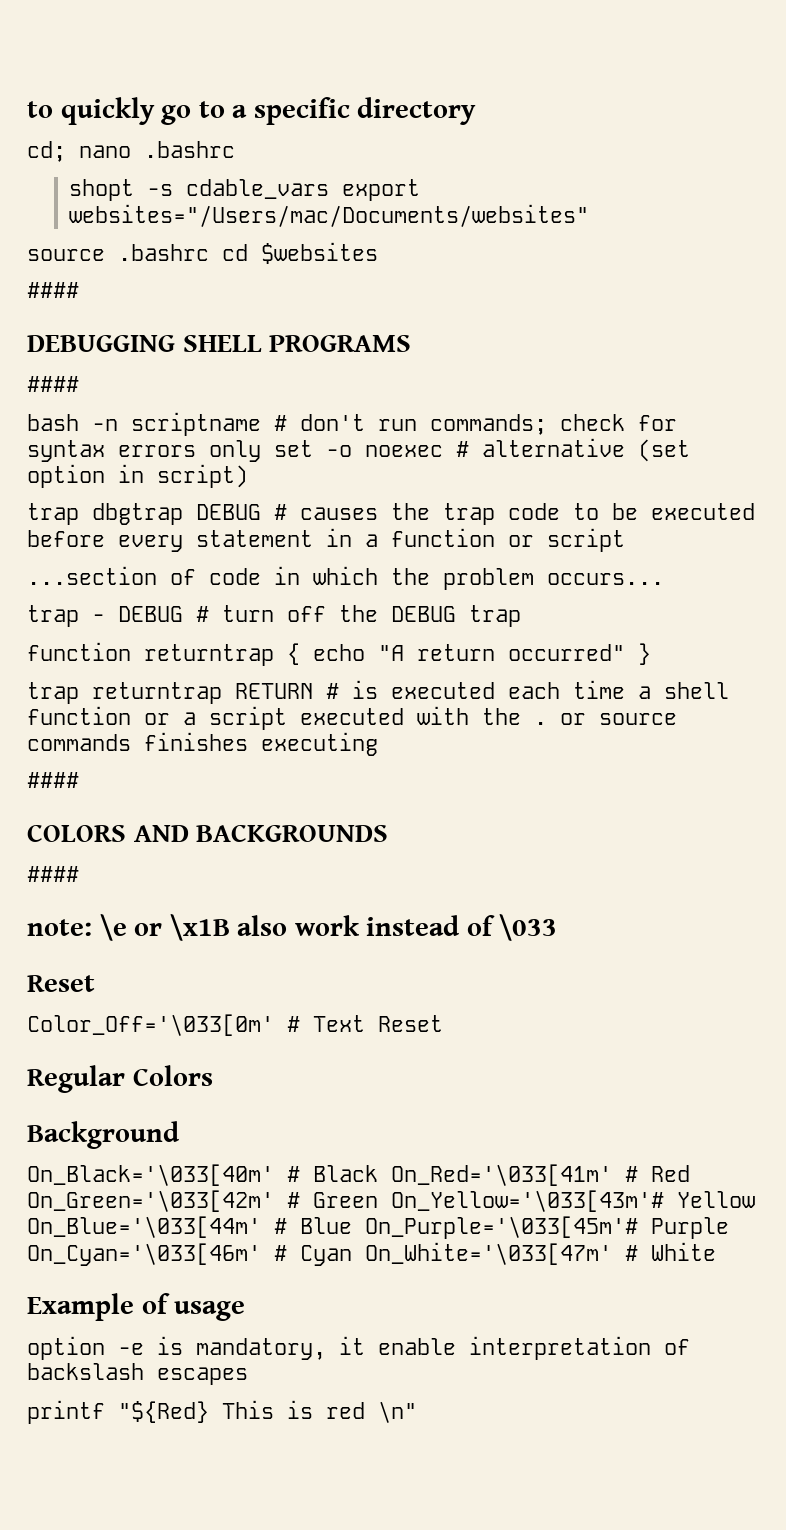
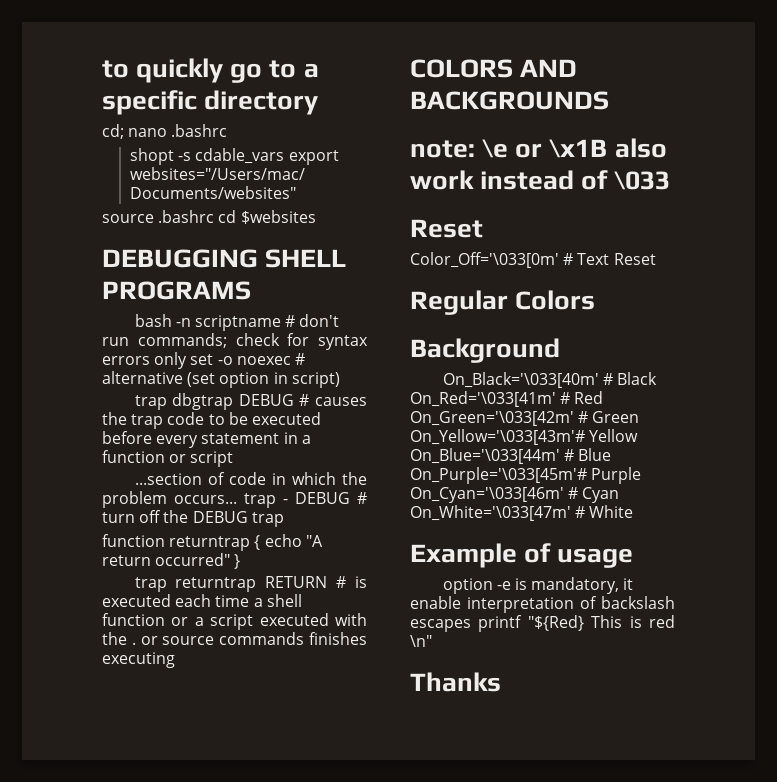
  source .bashrc cd $websites
- ####
  DEBUGGING SHELL PROGRAMS
- ####
- ...section of code in which the problem occurs...
- trap - DEBUG # turn off the DEBUG trap
+ ...section of code in which the problem occurs... trap - DEBUG # turn off the DEBUG trap
  trap returntrap RETURN # is executed each time a shell function or a script executed with the . or source commands finishes executing
- ####
  COLORS AND BACKGROUNDS
- ####
- option -e is mandatory, it enable interpretation of backslash escapes
- printf "${Red} This is red \n"
+ option -e is mandatory, it enable interpretation of backslash escapes printf "${Red} This is red \n"
+ Thanks

